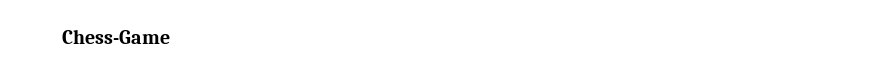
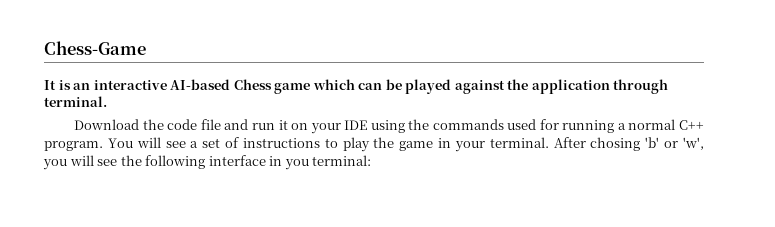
+ It is an interactive AI-based Chess game which can be played against the application through terminal.
+ Download the code file and run it on your IDE using the commands used for running a normal C++ program. You will see a set of instructions to play the game in your terminal. After chosing 'b' or 'w', you will see the following interface in you terminal:

